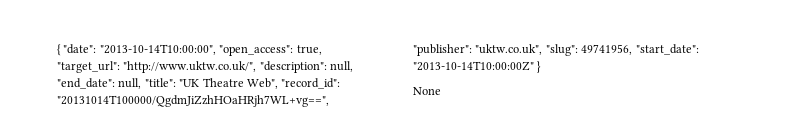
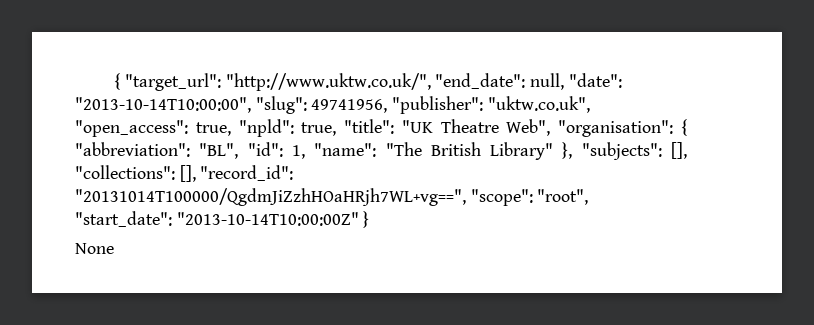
- { "date": "2013-10-14T10:00:00", "open_access": true, "target_url": "http://www.uktw.co.uk/", "description": null, "end_date": null, "title": "UK Theatre Web", "record_id": "20131014T100000/QgdmJiZzhHOaHRjh7WL+vg==", "publisher": "uktw.co.uk", "slug": 49741956, "start_date": "2013-10-14T10:00:00Z" }
+ { "target_url": "http://www.uktw.co.uk/", "end_date": null, "date": "2013-10-14T10:00:00", "slug": 49741956, "publisher": "uktw.co.uk", "open_access": true, "npld": true, "title": "UK Theatre Web", "organisation": { "abbreviation": "BL", "id": 1, "name": "The British Library" }, "subjects": [], "collections": [], "record_id": "20131014T100000/QgdmJiZzhHOaHRjh7WL+vg==", "scope": "root", "start_date": "2013-10-14T10:00:00Z" }

